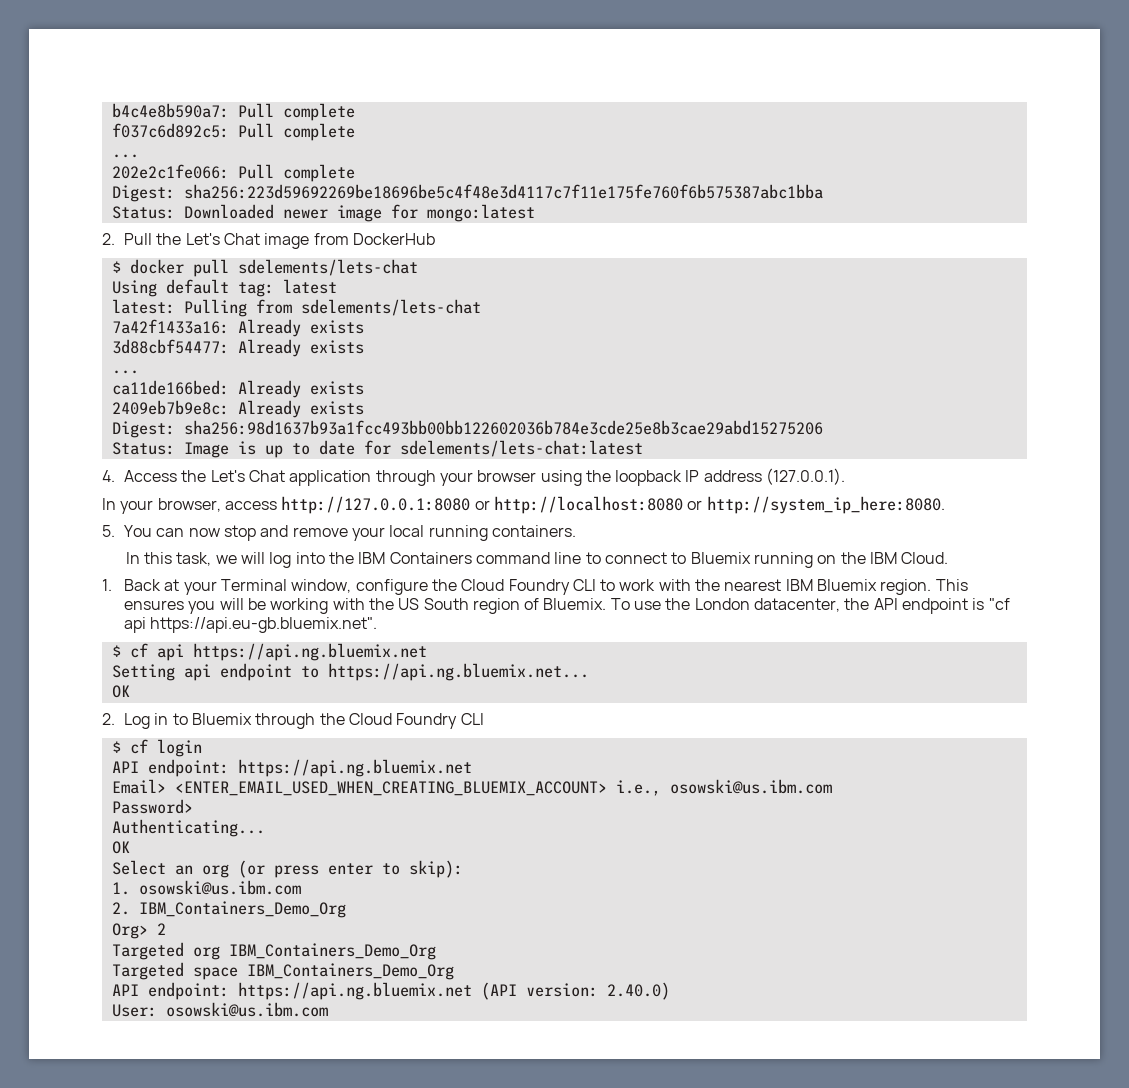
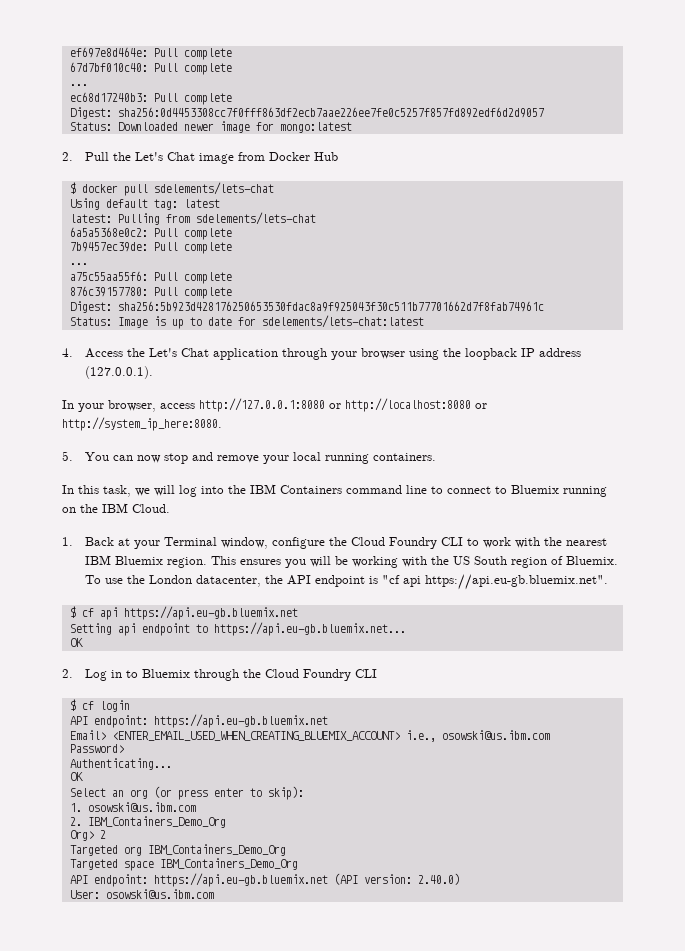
- b4c4e8b590a7: Pull complete
- f037c6d892c5: Pull complete
+ ef697e8d464e: Pull complete
+ 67d7bf010c40: Pull complete
  ...
- 202e2c1fe066: Pull complete
- Digest: sha256:223d59692269be18696be5c4f48e3d4117c7f11e175fe760f6b575387abc1bba
+ ec68d17240b3: Pull complete
+ Digest: sha256:0d4453308cc7f0fff863df2ecb7aae226ee7fe0c5257f857fd892edf6d2d9057
- 2. Pull the Let's Chat image from DockerHub
+ 2. Pull the Let's Chat image from Docker Hub
- 7a42f1433a16: Already exists
- 3d88cbf54477: Already exists
+ 6a5a5368e0c2: Pull complete
+ 7b9457ec39de: Pull complete
  ...
- ca11de166bed: Already exists
- 2409eb7b9e8c: Already exists
- Digest: sha256:98d1637b93a1fcc493bb00bb122602036b784e3cde25e8b3cae29abd15275206
+ a75c55aa55f6: Pull complete
+ 876c39157780: Pull complete
+ Digest: sha256:5b923d428176250653530fdac8a9f925043f30c511b77701662d7f8fab74961c
- $ cf api https://api.ng.bluemix.net
+ $ cf api https://api.eu-gb.bluemix.net
- Setting api endpoint to https://api.ng.bluemix.net...
+ Setting api endpoint to https://api.eu-gb.bluemix.net...
  $ cf login
- API endpoint: https://api.ng.bluemix.net
+ API endpoint: https://api.eu-gb.bluemix.net
- API endpoint: https://api.ng.bluemix.net (API version: 2.40.0)
+ API endpoint: https://api.eu-gb.bluemix.net (API version: 2.40.0)

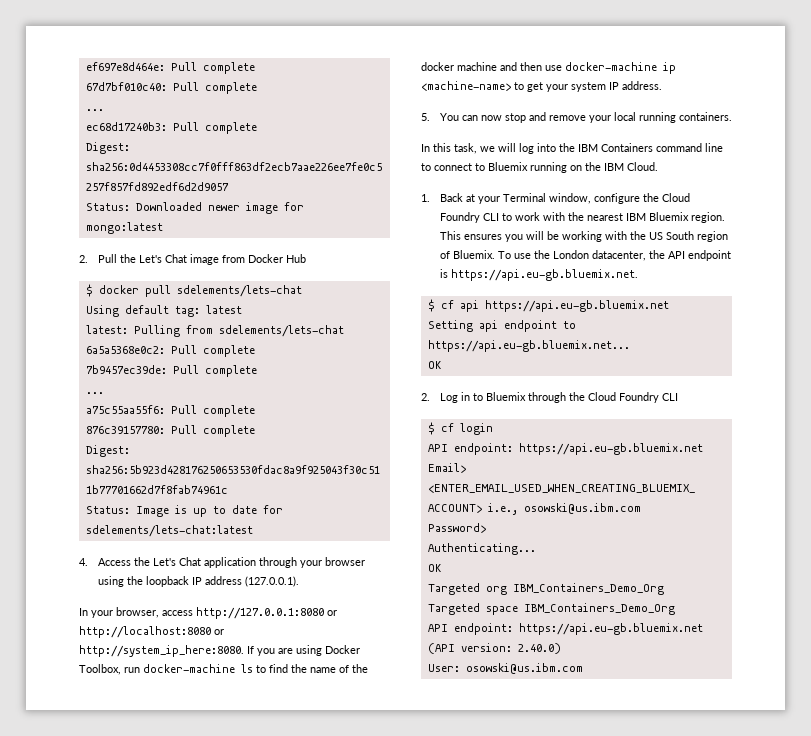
+ If you are using Docker Toolbox, run docker-machine ls to find the name of the docker machine and then use docker-machine ip <machine-name> to get your system IP address.
- To use the London datacenter, the API endpoint is "cf api https://api.eu-gb.bluemix.net".
+ To use the London datacenter, the API endpoint is https://api.eu-gb.bluemix.net.
- Select an org (or press enter to skip):
- 1. osowski@us.ibm.com
- 2. IBM_Containers_Demo_Org
- Org> 2

